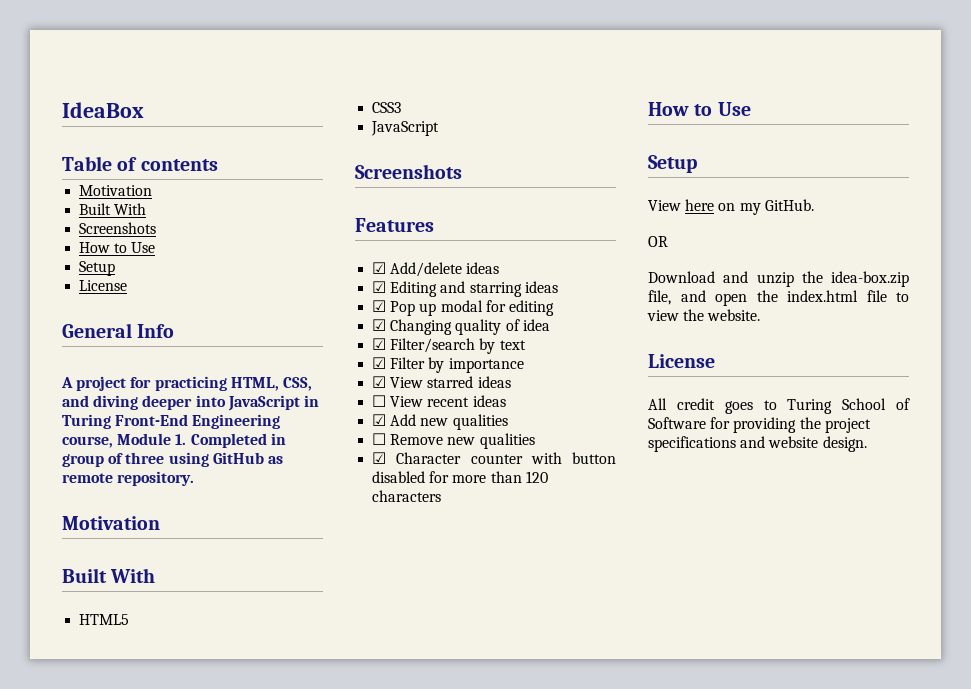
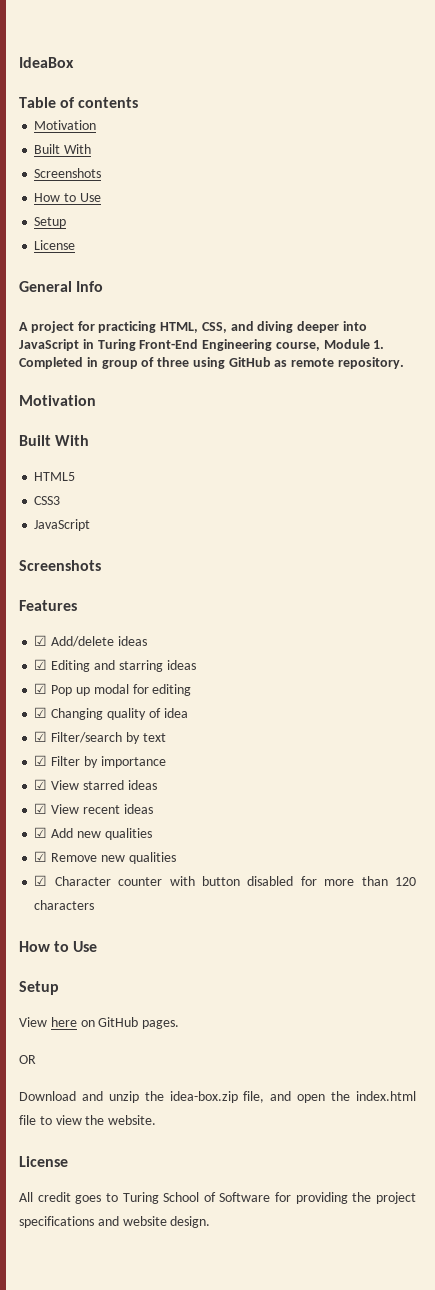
- ☐ View recent ideas
+ ☑ View recent ideas
- ☐ Remove new qualities
+ ☑ Remove new qualities
- View here on my GitHub.
+ View here on GitHub pages.

